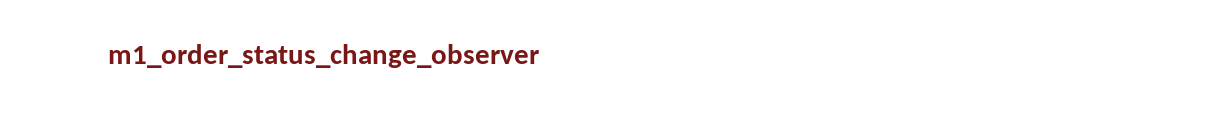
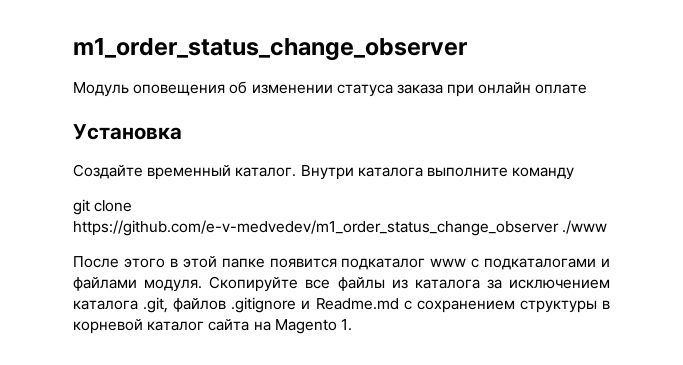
+ Модуль оповещения об изменении статуса заказа при онлайн оплате
+ Установка
+ Создайте временный каталог. Внутри каталога выполните команду
+ git clone https://github.com/e-v-medvedev/m1_order_status_change_observer ./www
+ После этого в этой папке появится подкаталог www с подкаталогами и файлами модуля. Скопируйте все файлы из каталога за исключением каталога .git, файлов .gitignore и Readme.md с сохранением структуры в корневой каталог сайта на Magento 1.

